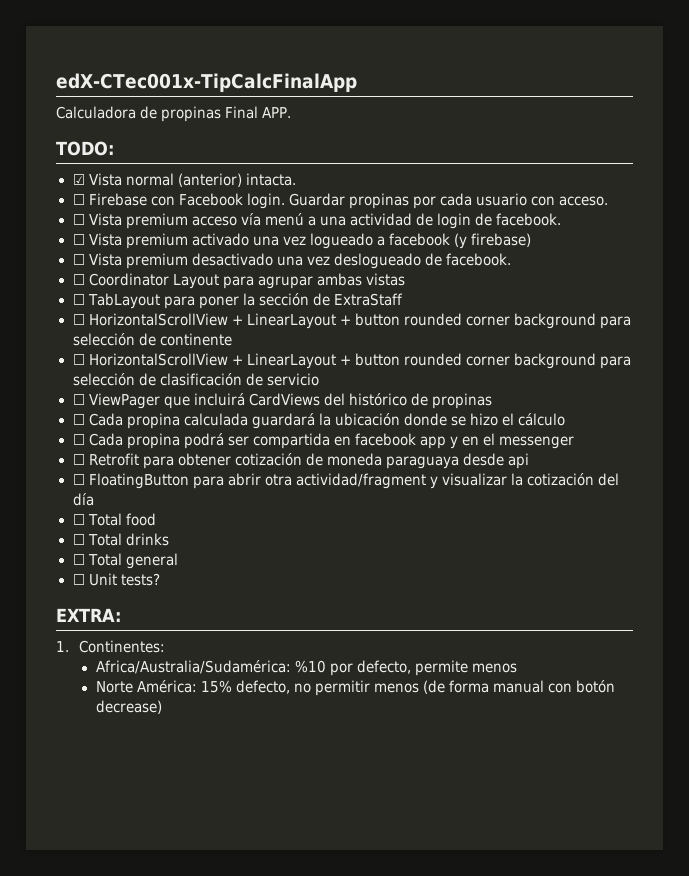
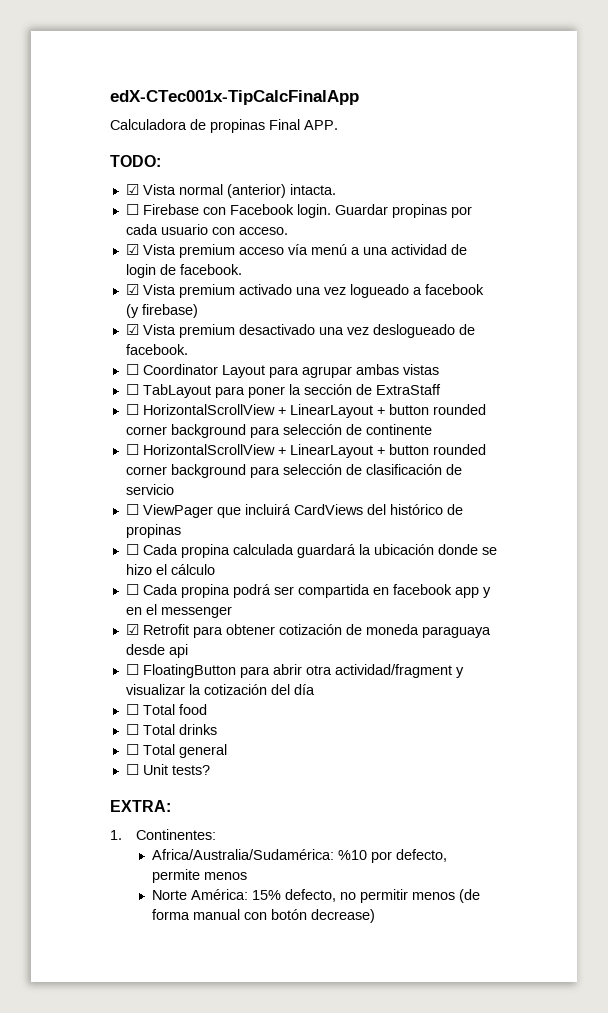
- ☐ Vista premium acceso vía menú a una actividad de login de facebook.
+ ☑ Vista premium acceso vía menú a una actividad de login de facebook.
- ☐ Vista premium activado una vez logueado a facebook (y firebase)
+ ☑ Vista premium activado una vez logueado a facebook (y firebase)
- ☐ Vista premium desactivado una vez deslogueado de facebook.
+ ☑ Vista premium desactivado una vez deslogueado de facebook.
- ☐ Retrofit para obtener cotización de moneda paraguaya desde api
+ ☑ Retrofit para obtener cotización de moneda paraguaya desde api

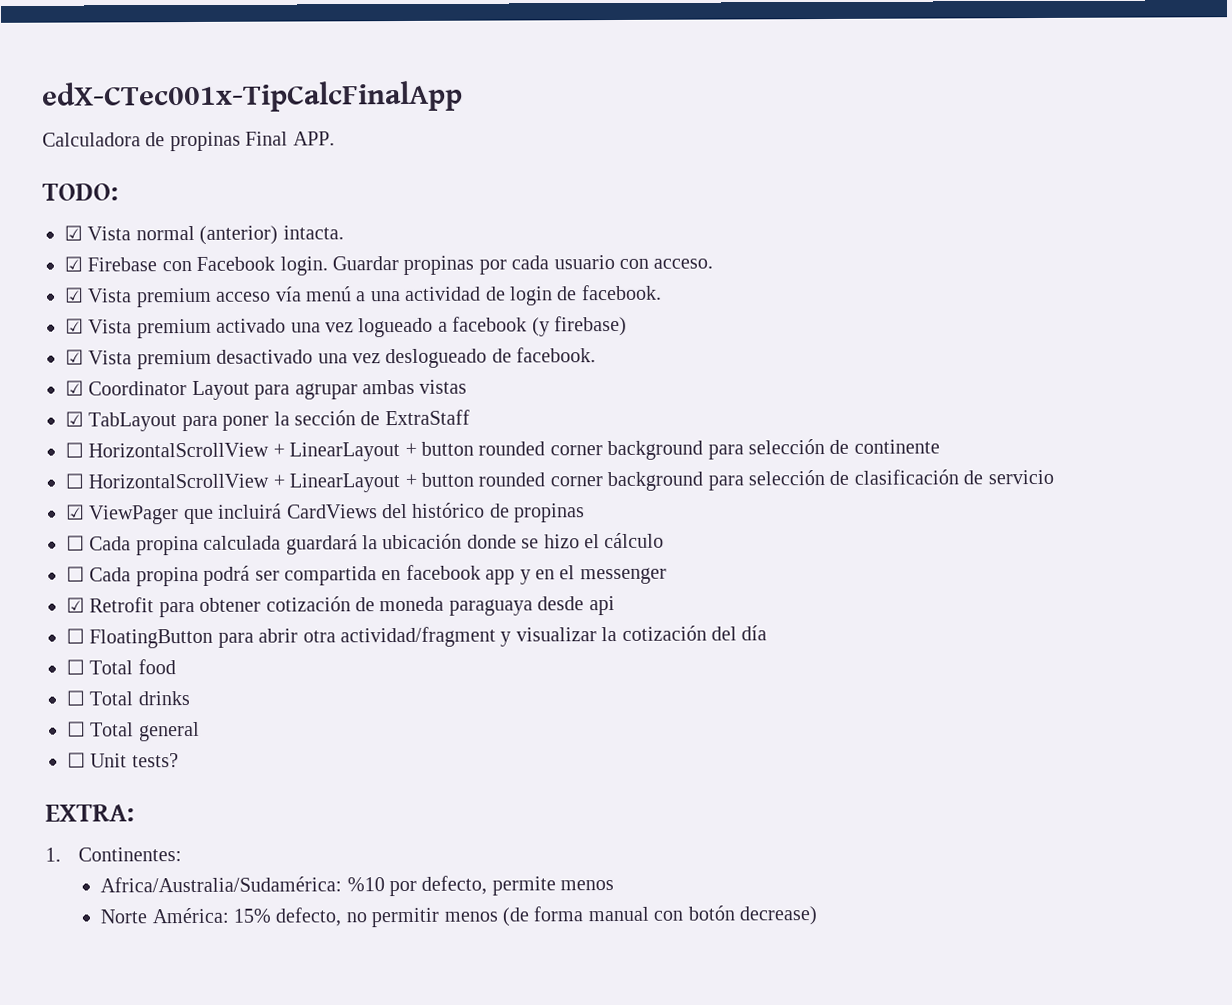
- ☐ Firebase con Facebook login.
+ ☑ Firebase con Facebook login.
- ☐ Coordinator Layout para agrupar ambas vistas
+ ☑ Coordinator Layout para agrupar ambas vistas
- ☐ TabLayout para poner la sección de ExtraStaff
+ ☑ TabLayout para poner la sección de ExtraStaff
- ☐ ViewPager que incluirá CardViews del histórico de propinas
+ ☑ ViewPager que incluirá CardViews del histórico de propinas

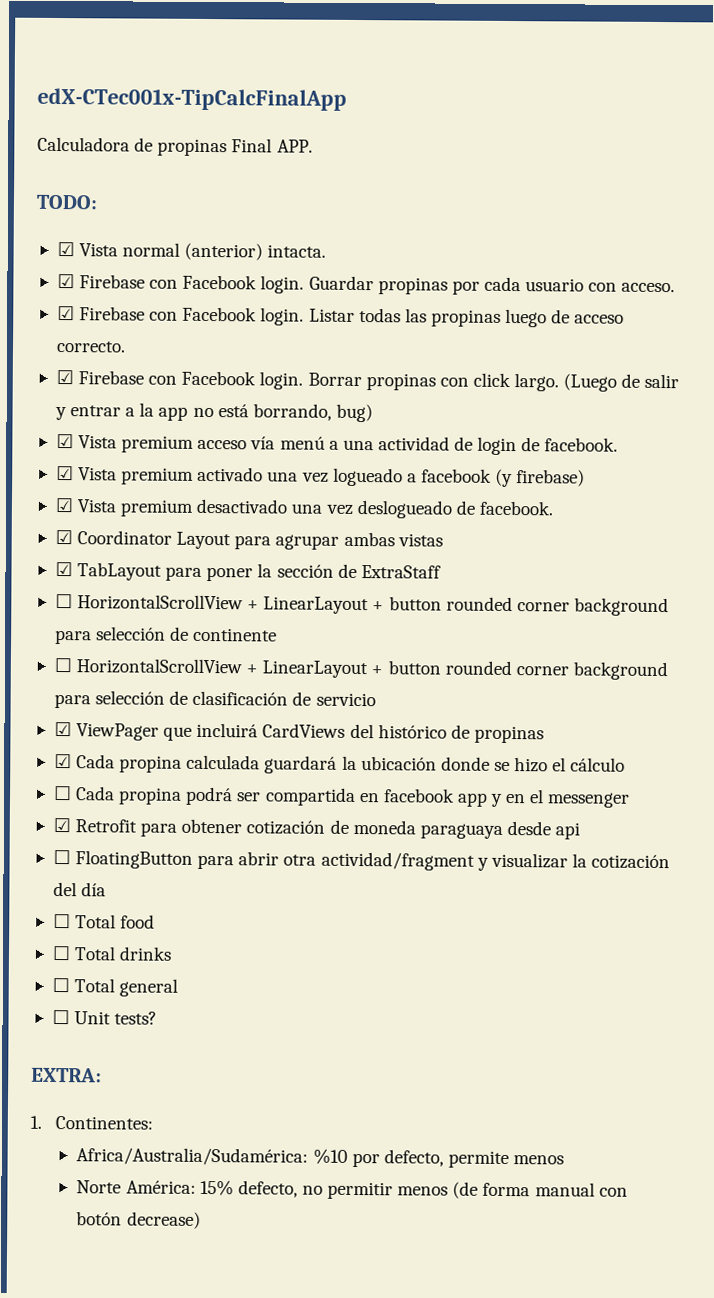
+ ☑ Firebase con Facebook login. Listar todas las propinas luego de acceso correcto.
+ ☑ Firebase con Facebook login. Borrar propinas con click largo. (Luego de salir y entrar a la app no está borrando, bug)
- ☐ Cada propina calculada guardará la ubicación donde se hizo el cálculo
+ ☑ Cada propina calculada guardará la ubicación donde se hizo el cálculo

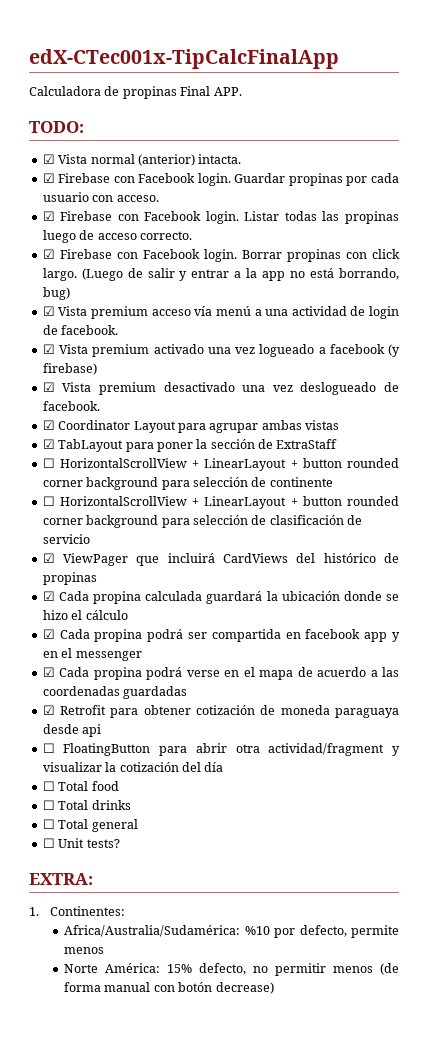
- ☐ Cada propina podrá ser compartida en facebook app y en el messenger
+ ☑ Cada propina podrá ser compartida en facebook app y en el messenger
+ ☑ Cada propina podrá verse en el mapa de acuerdo a las coordenadas guardadas

